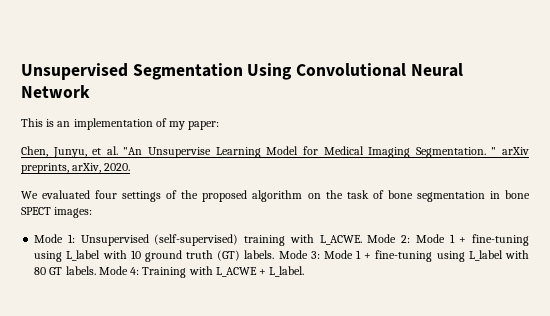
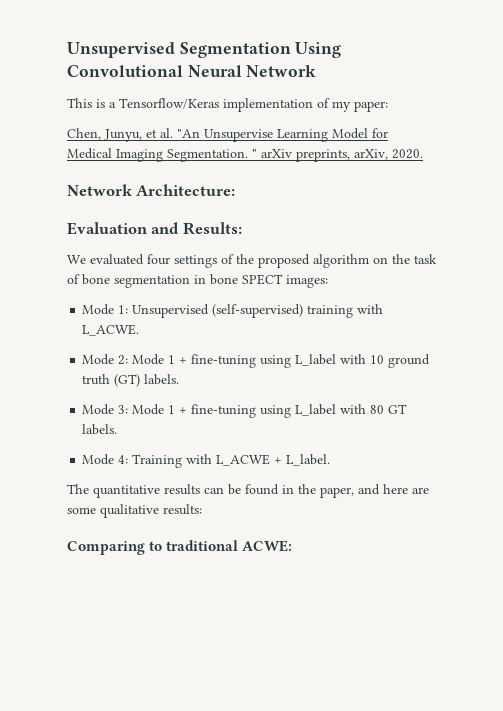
- This is an implementation of my paper:
+ This is a Tensorflow/Keras implementation of my paper:
+ Network Architecture:
+ Evaluation and Results:
- Mode 1: Unsupervised (self-supervised) training with L_ACWE. Mode 2: Mode 1 + fine-tuning using L_label with 10 ground truth (GT) labels. Mode 3: Mode 1 + fine-tuning using L_label with 80 GT labels. Mode 4: Training with L_ACWE + L_label.
+ Mode 1: Unsupervised (self-supervised) training with L_ACWE.
+ Mode 2: Mode 1 + fine-tuning using L_label with 10 ground truth (GT) labels.
+ Mode 3: Mode 1 + fine-tuning using L_label with 80 GT labels.
+ Mode 4: Training with L_ACWE + L_label.
+ The quantitative results can be found in the paper, and here are some qualitative results:
+ Comparing to traditional ACWE:

